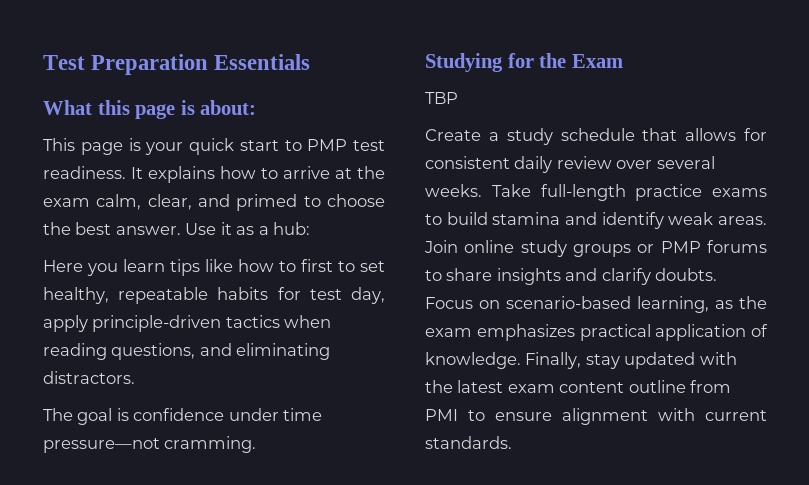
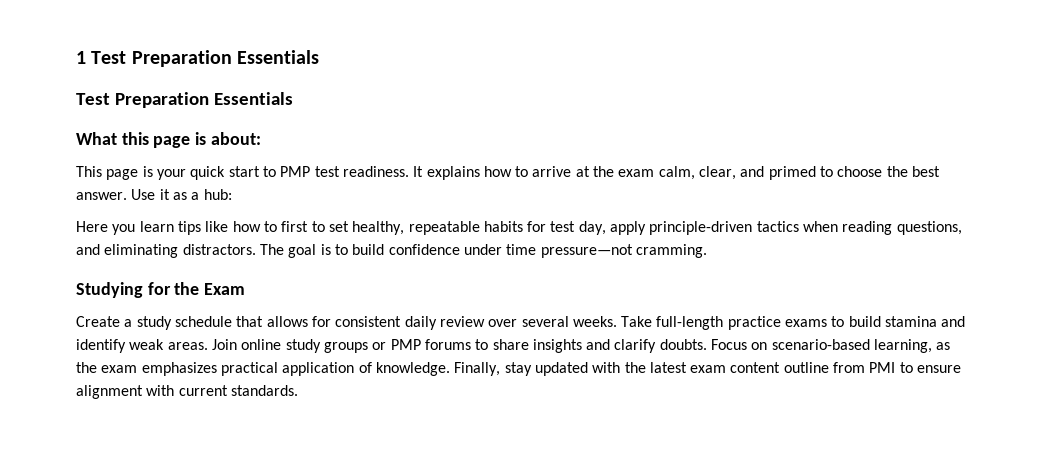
+ 1 Test Preparation Essentials
- Here you learn tips like how to first to set healthy, repeatable habits for test day, apply principle-driven tactics when reading questions, and eliminating distractors.
- The goal is confidence under time pressure—not cramming.
+ Here you learn tips like how to first to set healthy, repeatable habits for test day, apply principle-driven tactics when reading questions, and eliminating distractors. The goal is to build confidence under time pressure—not cramming.
- TBP

